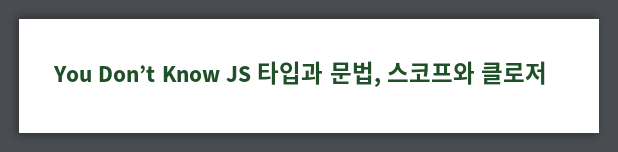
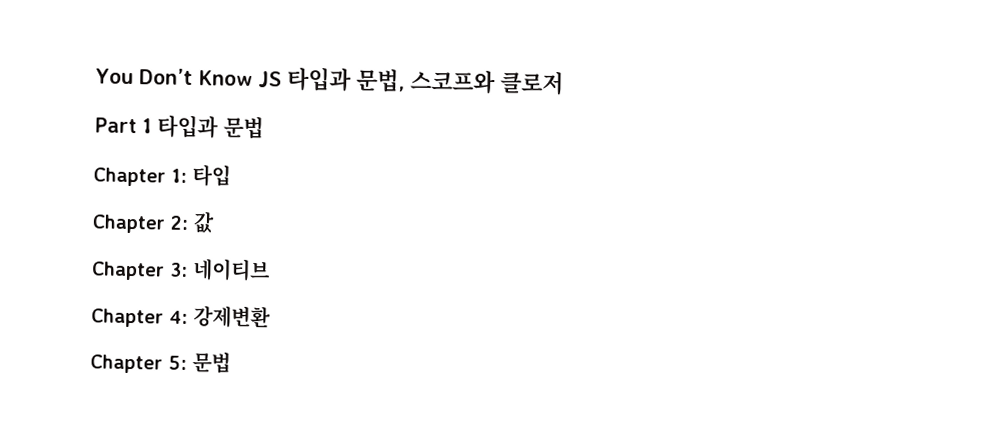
+ Part 1 타입과 문법
+ Chapter 1: 타입
+ Chapter 2: 값
+ Chapter 3: 네이티브
+ Chapter 4: 강제변환
+ Chapter 5: 문법

